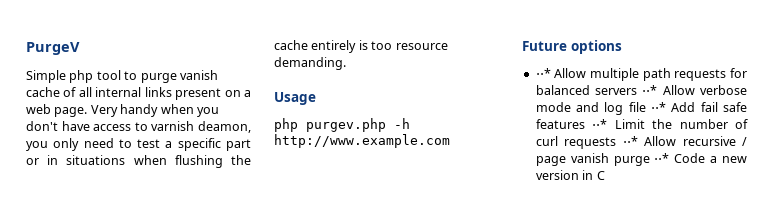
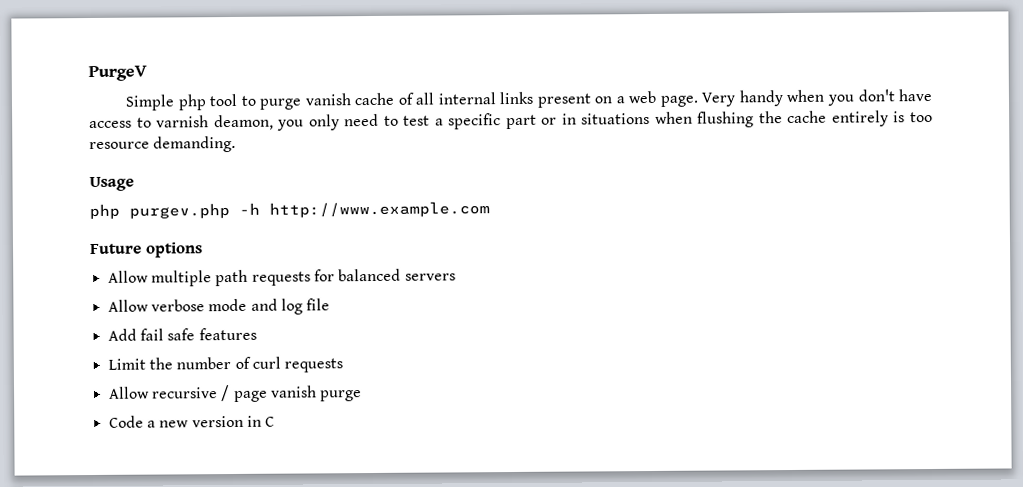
- ⋅⋅* Allow multiple path requests for balanced servers ⋅⋅* Allow verbose mode and log file ⋅⋅* Add fail safe features ⋅⋅* Limit the number of curl requests ⋅⋅* Allow recursive / page vanish purge ⋅⋅* Code a new version in C
+ Allow multiple path requests for balanced servers
+ Allow verbose mode and log file
+ Add fail safe features
+ Limit the number of curl requests
+ Allow recursive / page vanish purge
+ Code a new version in C

